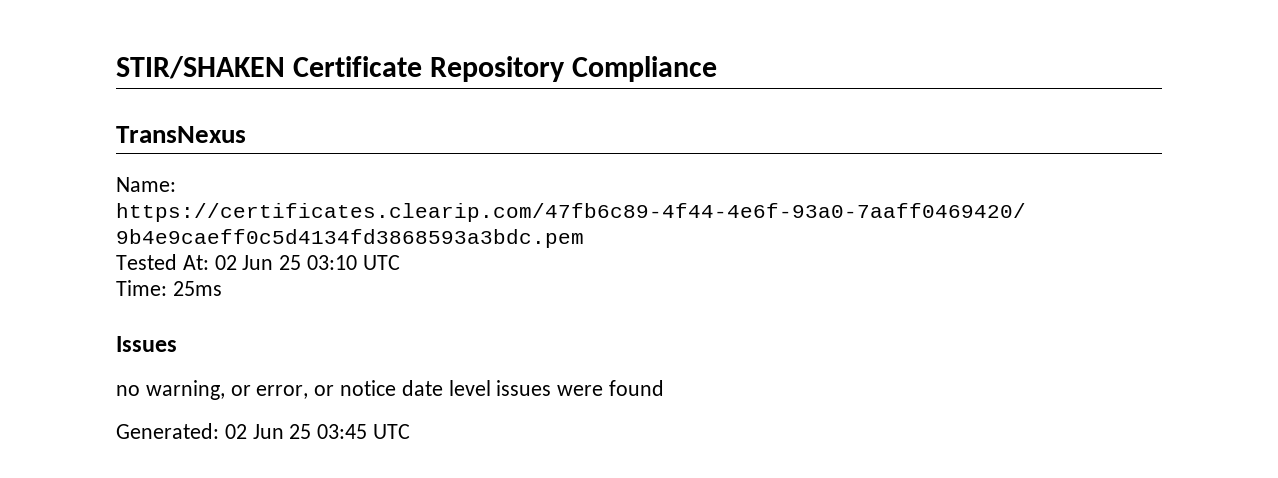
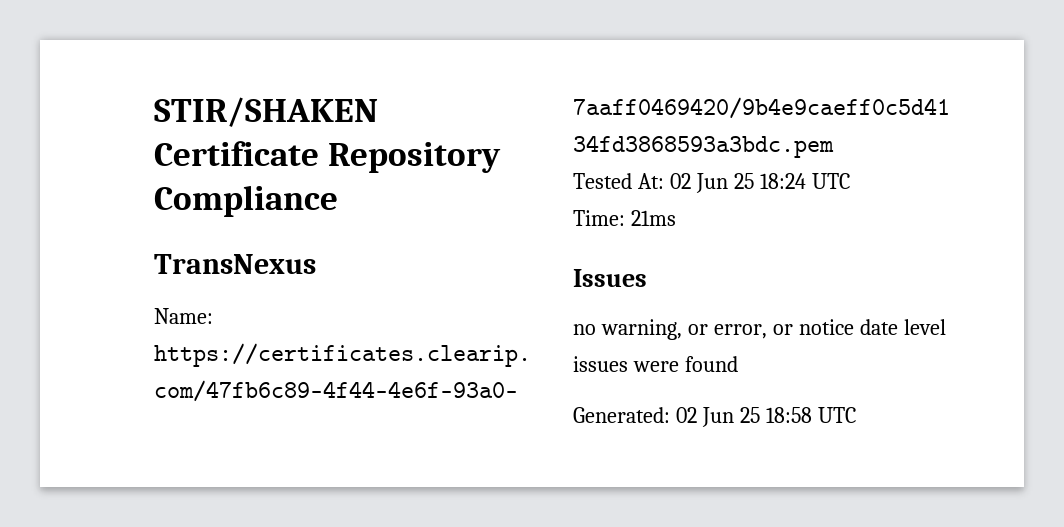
- Tested At: 02 Jun 25 03:10 UTC
+ Tested At: 02 Jun 25 18:24 UTC
- Time: 25ms
+ Time: 21ms
- Generated: 02 Jun 25 03:45 UTC
+ Generated: 02 Jun 25 18:58 UTC

